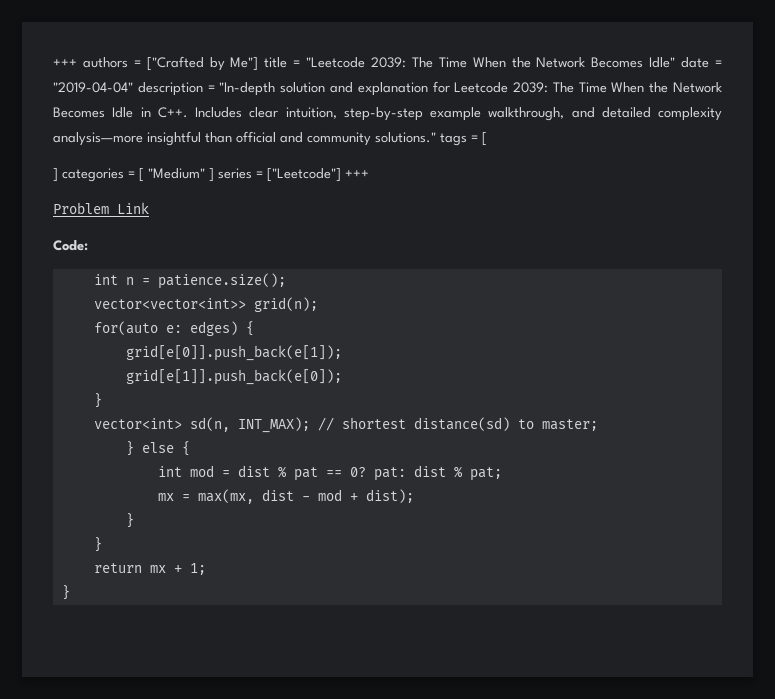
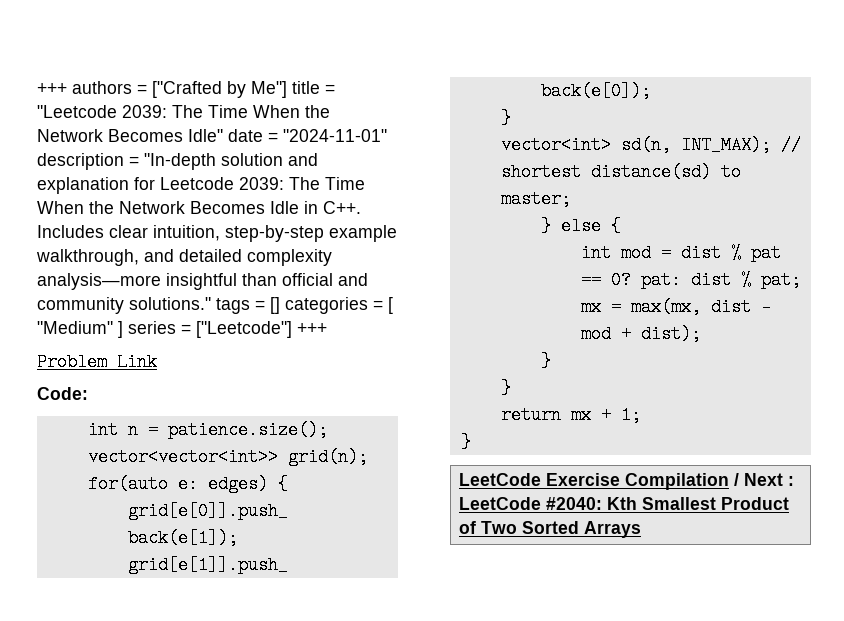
- The Time When the Network Becomes Idle" date = "2019-04-04" description = "In-depth solution and explanation for Leetcode 2039:
+ The Time When the Network Becomes Idle" date = "2024-11-01" description = "In-depth solution and explanation for Leetcode 2039:
- The Time When the Network Becomes Idle in C++. Includes clear intuition, step-by-step example walkthrough, and detailed complexity analysis—more insightful than official and community solutions." tags = [
- ] categories = [ "Medium" ] series = ["Leetcode"] +++
+ The Time When the Network Becomes Idle in C++. Includes clear intuition, step-by-step example walkthrough, and detailed complexity analysis—more insightful than official and community solutions." tags = [] categories = [ "Medium" ] series = ["Leetcode"] +++
+ LeetCode Exercise Compilation / Next : LeetCode #2040: Kth Smallest Product of Two Sorted Arrays

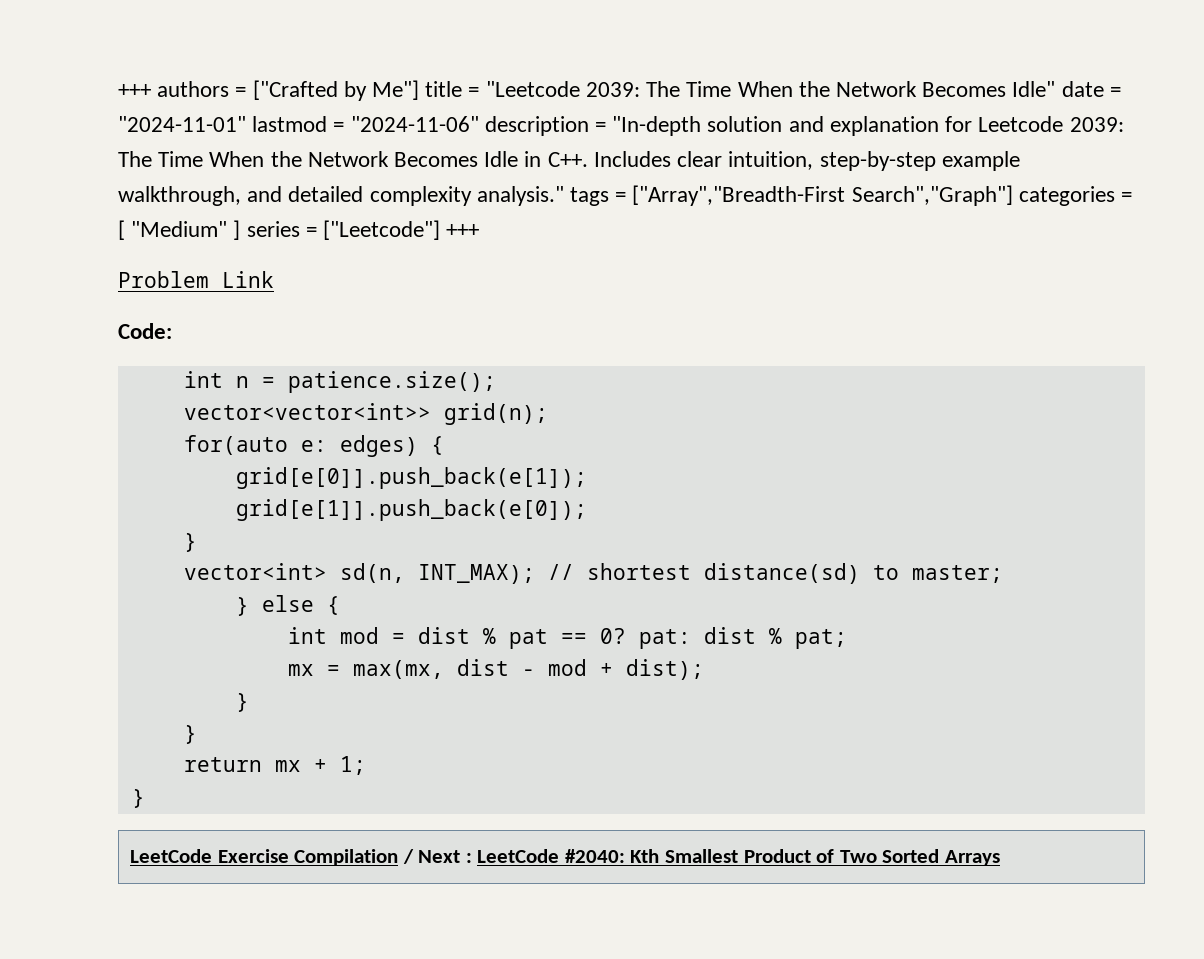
- +++ authors = ["Crafted by Me"] title = "Leetcode 2039: The Time When the Network Becomes Idle" date = "2024-11-01" description = "In-depth solution and explanation for Leetcode 2039: The Time When the Network Becomes Idle in C++. Includes clear intuition, step-by-step example walkthrough, and detailed complexity analysis—more insightful than official and community solutions." tags = [] categories = [ "Medium" ] series = ["Leetcode"] +++
+ +++ authors = ["Crafted by Me"] title = "Leetcode 2039: The Time When the Network Becomes Idle" date = "2024-11-01" lastmod = "2024-11-06" description = "In-depth solution and explanation for Leetcode 2039: The Time When the Network Becomes Idle in C++. Includes clear intuition, step-by-step example walkthrough, and detailed complexity analysis." tags = ["Array","Breadth-First Search","Graph"] categories = [ "Medium" ] series = ["Leetcode"] +++

